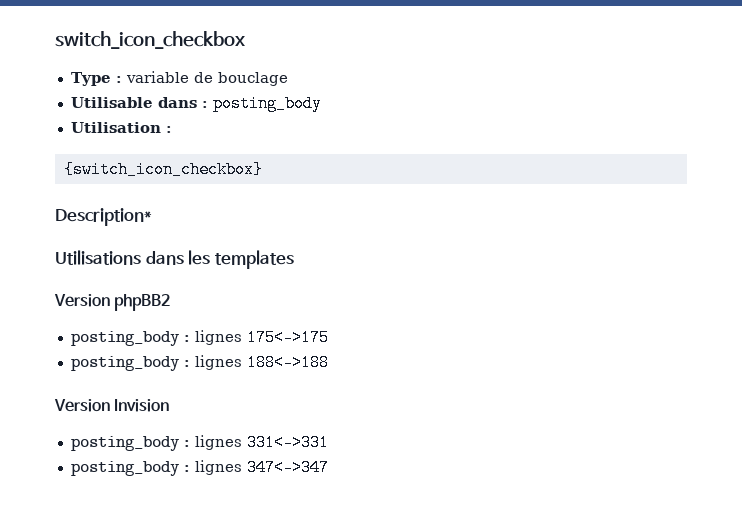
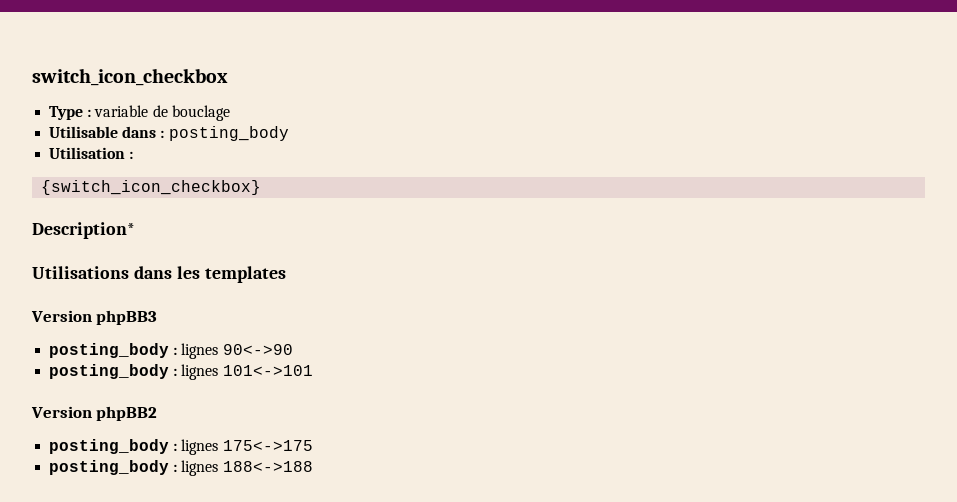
+ Version phpBB3
+ posting_body : lignes 90<->90
+ posting_body : lignes 101<->101
- Version Invision
- posting_body : lignes 331<->331
- posting_body : lignes 347<->347

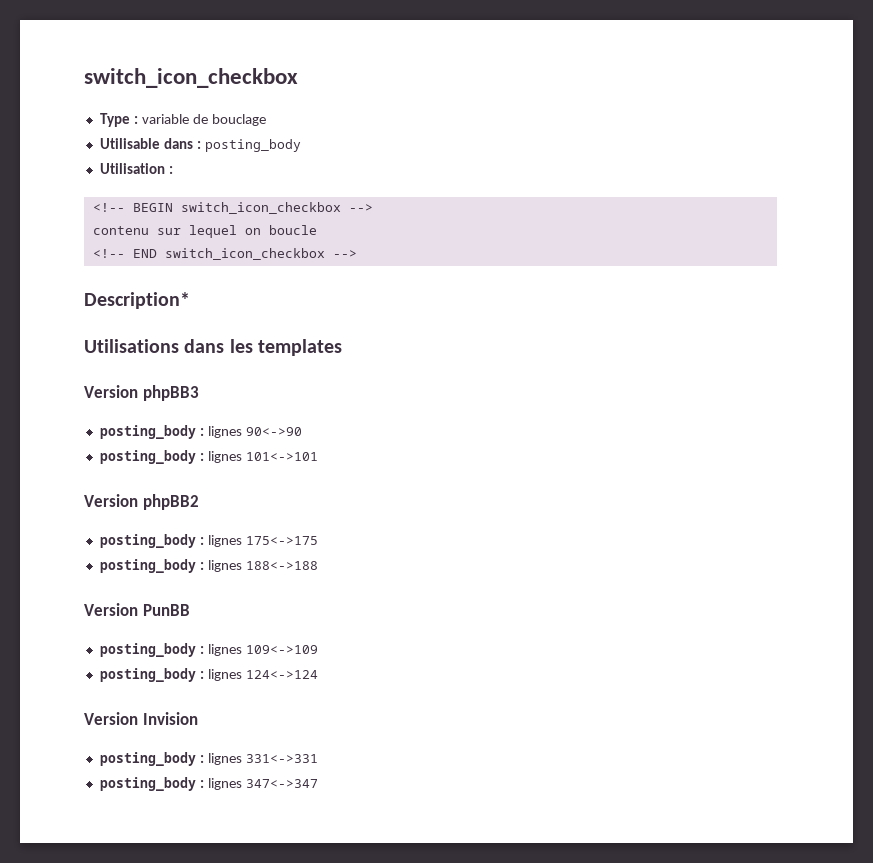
- {switch_icon_checkbox}
+ <!-- BEGIN switch_icon_checkbox -->
+ contenu sur lequel on boucle
+ <!-- END switch_icon_checkbox -->
+ Version PunBB
+ posting_body : lignes 109<->109
+ posting_body : lignes 124<->124
+ Version Invision
+ posting_body : lignes 331<->331
+ posting_body : lignes 347<->347

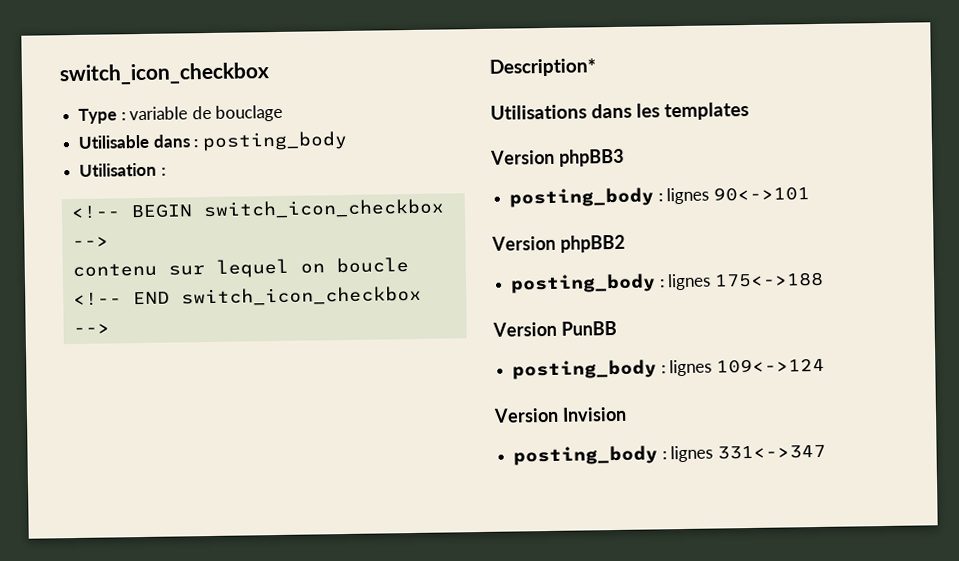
- posting_body : lignes 90<->90
- posting_body : lignes 101<->101
+ posting_body : lignes 90<->101
- posting_body : lignes 175<->175
- posting_body : lignes 188<->188
+ posting_body : lignes 175<->188
- posting_body : lignes 109<->109
- posting_body : lignes 124<->124
+ posting_body : lignes 109<->124
- posting_body : lignes 331<->331
- posting_body : lignes 347<->347
+ posting_body : lignes 331<->347

